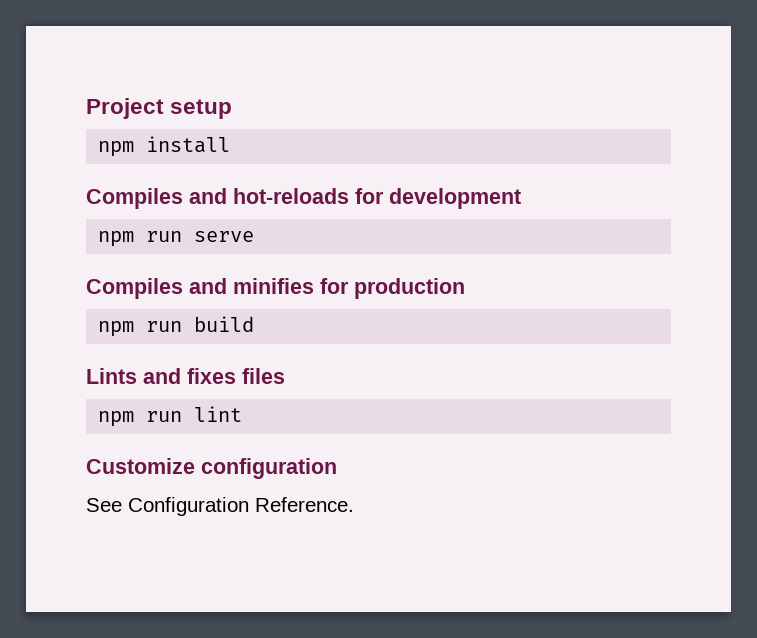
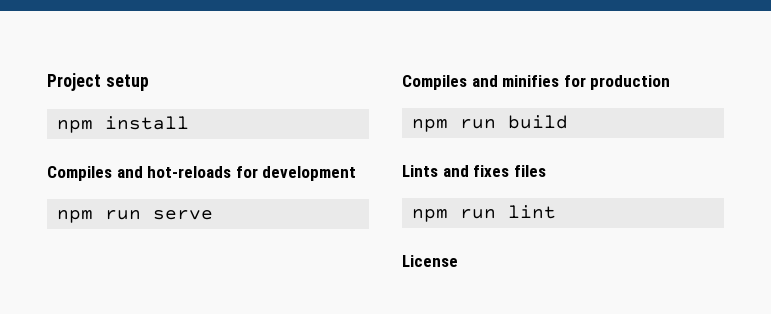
- Customize configuration
- See Configuration Reference.
+ License

